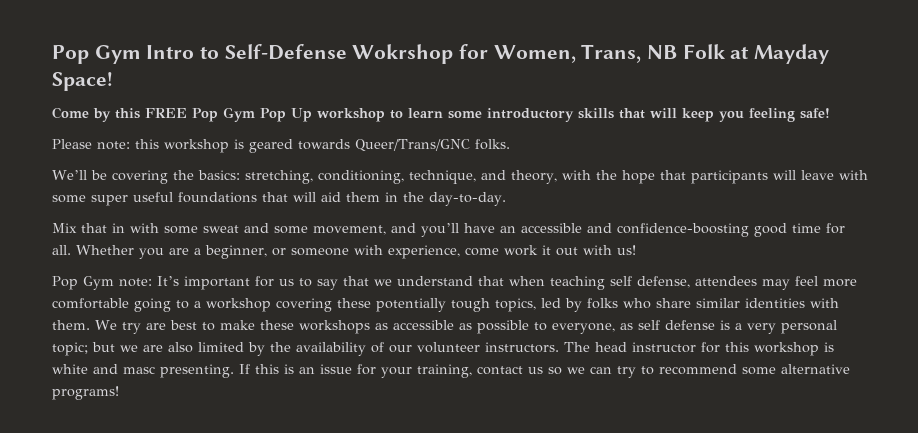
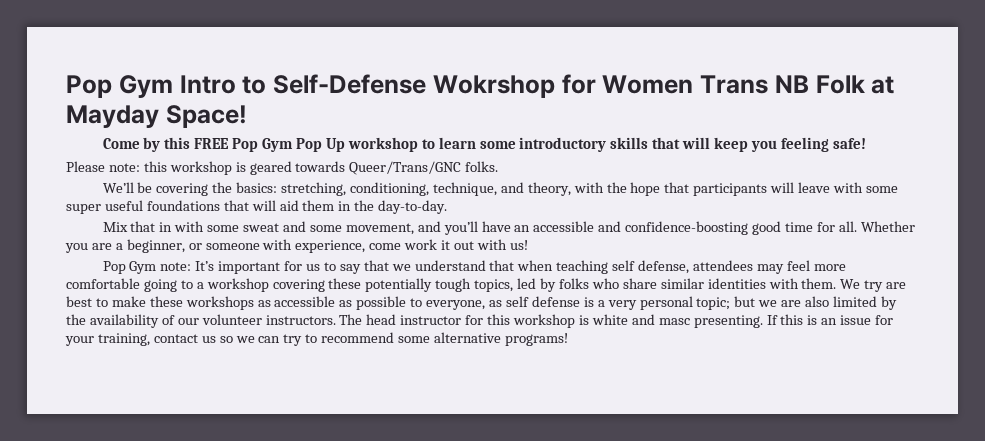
- Pop Gym Intro to Self-Defense Wokrshop for Women, Trans, NB Folk at Mayday Space!
+ Pop Gym Intro to Self-Defense Wokrshop for Women Trans NB Folk at Mayday Space!

